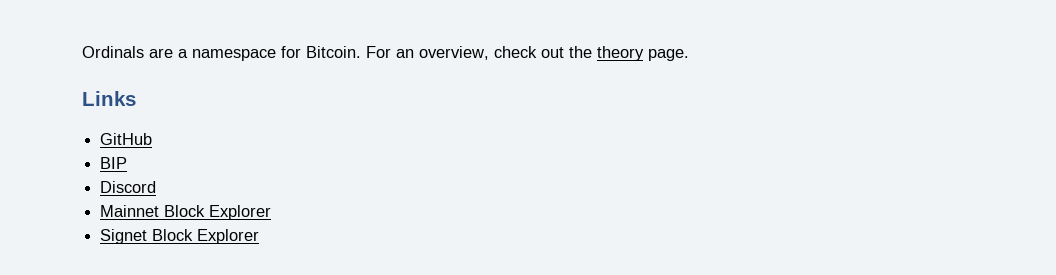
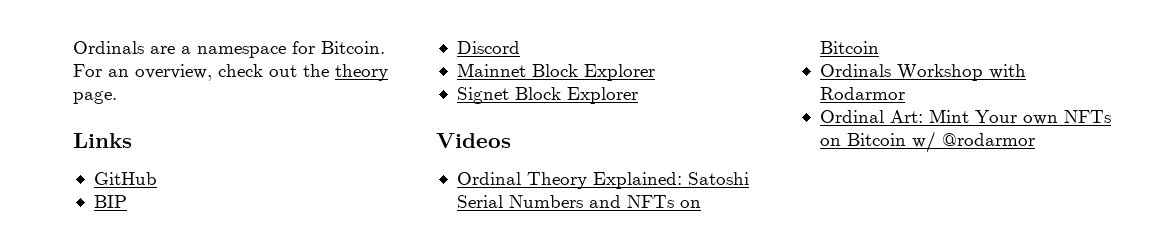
+ Videos
+ Ordinal Theory Explained: Satoshi Serial Numbers and NFTs on Bitcoin
+ Ordinals Workshop with Rodarmor
+ Ordinal Art: Mint Your own NFTs on Bitcoin w/ @rodarmor

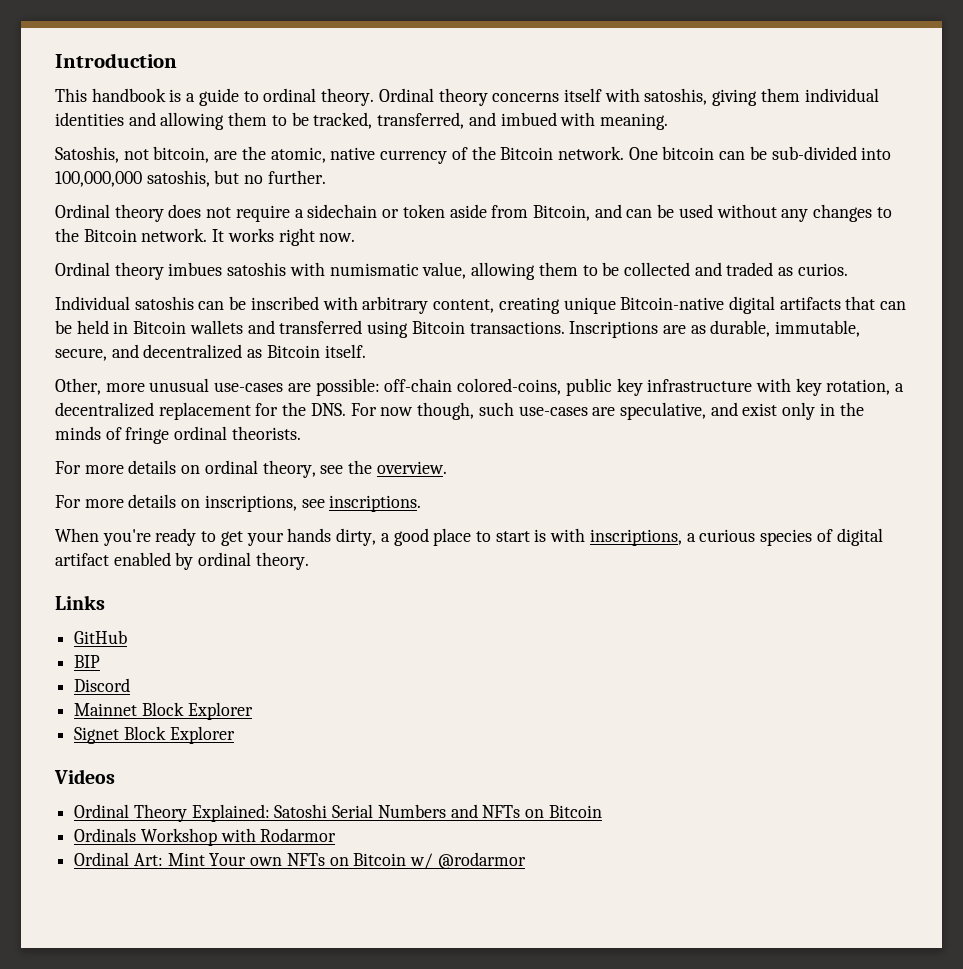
- Ordinals are a namespace for Bitcoin. For an overview, check out the theory page.
+ Introduction
+ This handbook is a guide to ordinal theory. Ordinal theory concerns itself with satoshis, giving them individual identities and allowing them to be tracked, transferred, and imbued with meaning.
+ Satoshis, not bitcoin, are the atomic, native currency of the Bitcoin network. One bitcoin can be sub-divided into 100,000,000 satoshis, but no further.
+ Ordinal theory does not require a sidechain or token aside from Bitcoin, and can be used without any changes to the Bitcoin network. It works right now.
+ Ordinal theory imbues satoshis with numismatic value, allowing them to be collected and traded as curios.
+ Individual satoshis can be inscribed with arbitrary content, creating unique Bitcoin-native digital artifacts that can be held in Bitcoin wallets and transferred using Bitcoin transactions. Inscriptions are as durable, immutable, secure, and decentralized as Bitcoin itself.
+ Other, more unusual use-cases are possible: off-chain colored-coins, public key infrastructure with key rotation, a decentralized replacement for the DNS. For now though, such use-cases are speculative, and exist only in the minds of fringe ordinal theorists.
+ For more details on ordinal theory, see the overview.
+ For more details on inscriptions, see inscriptions.
+ When you're ready to get your hands dirty, a good place to start is with inscriptions, a curious species of digital artifact enabled by ordinal theory.

